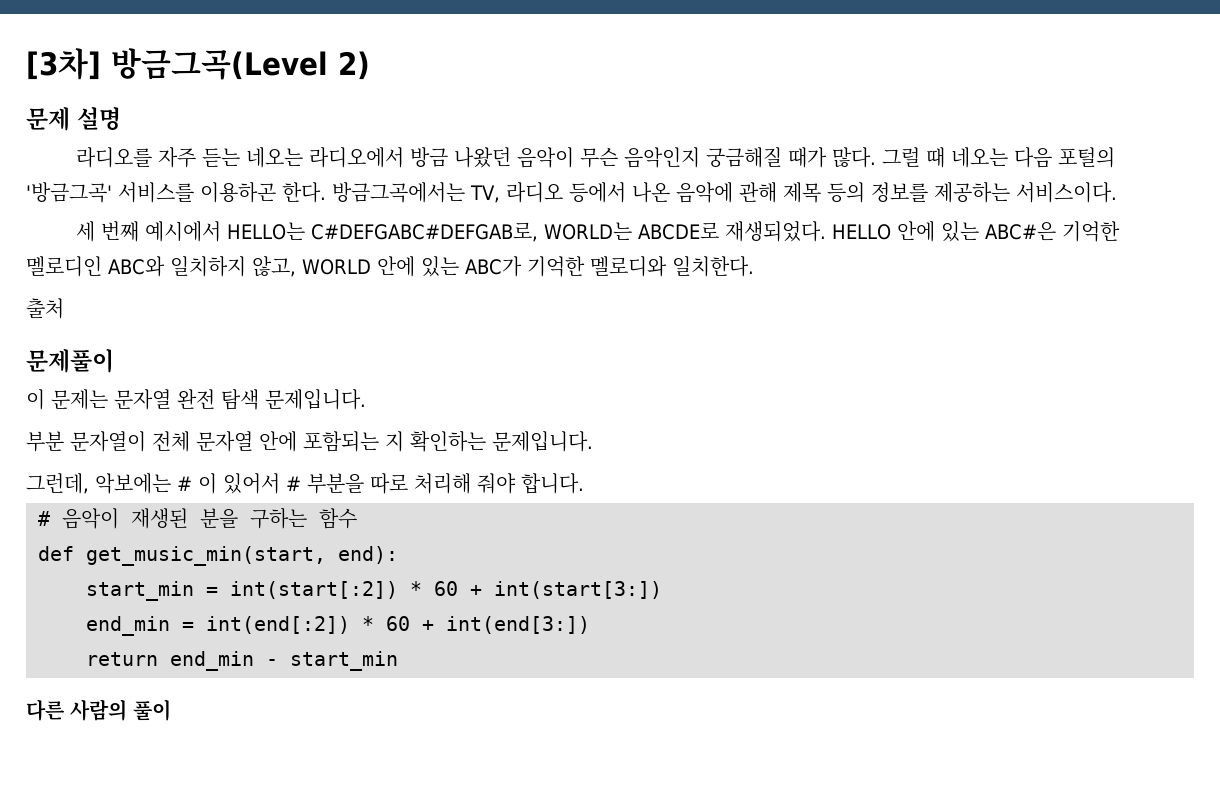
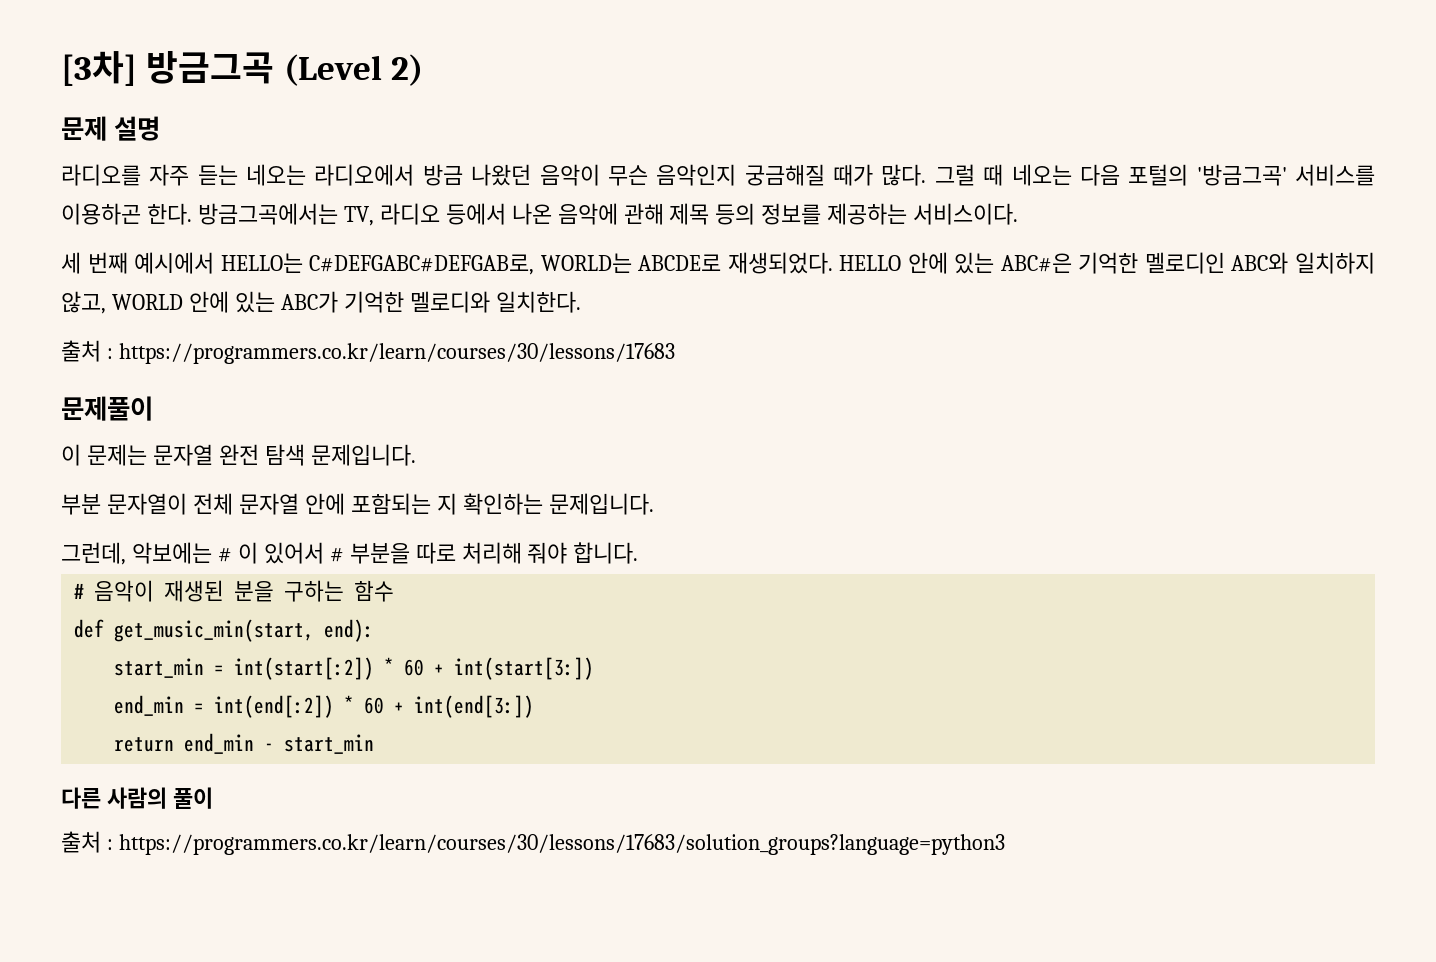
- [3차] 방금그곡(Level 2)
+ [3차] 방금그곡 (Level 2)
- 출처
+ 출처 : https://programmers.co.kr/learn/courses/30/lessons/17683
+ 출처 : https://programmers.co.kr/learn/courses/30/lessons/17683/solution_groups?language=python3

